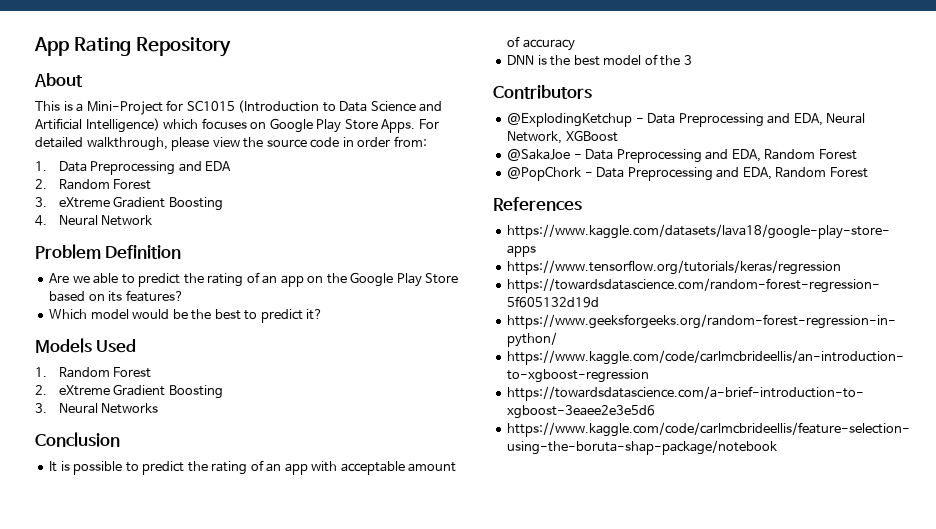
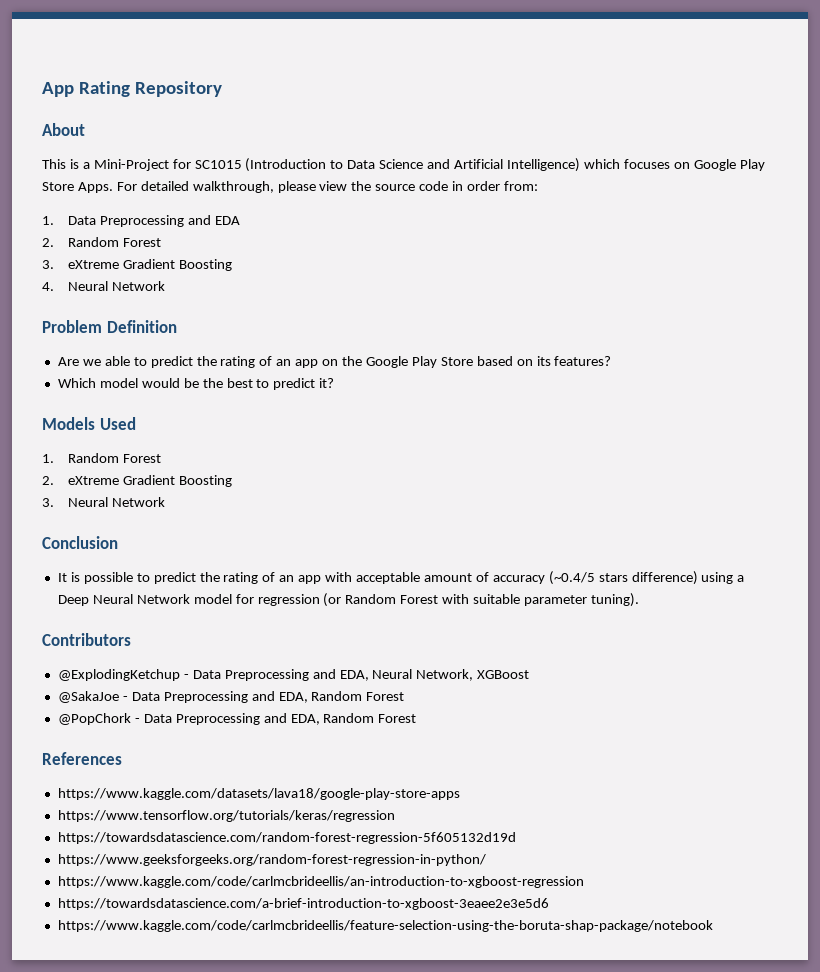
- 3. Neural Networks
+ 3. Neural Network
- It is possible to predict the rating of an app with acceptable amount of accuracy
- DNN is the best model of the 3
+ It is possible to predict the rating of an app with acceptable amount of accuracy (~0.4/5 stars difference) using a Deep Neural Network model for regression (or Random Forest with suitable parameter tuning).

